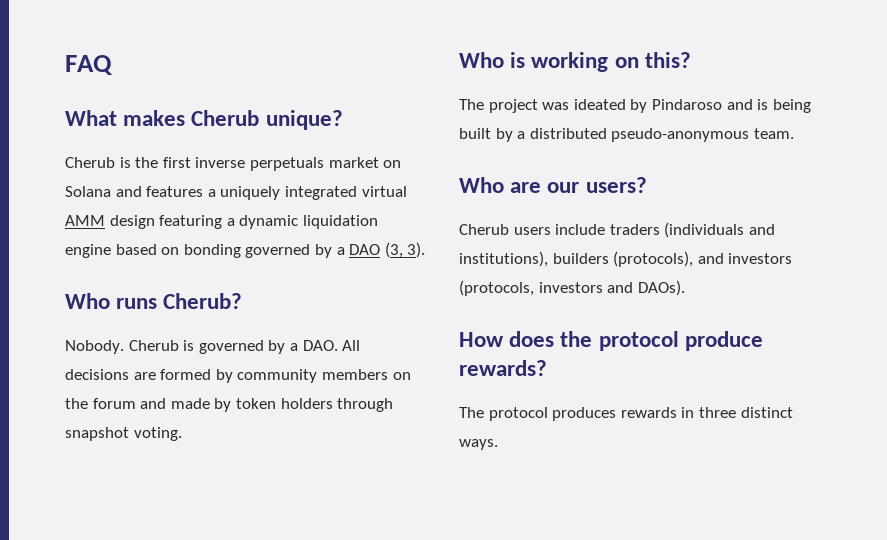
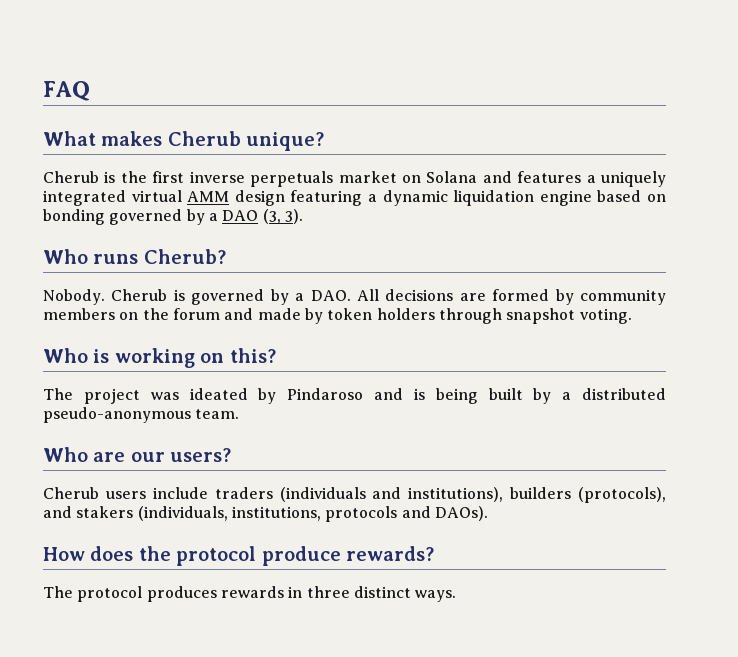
- Cherub users include traders (individuals and institutions), builders (protocols), and investors (protocols, investors and DAOs).
+ Cherub users include traders (individuals and institutions), builders (protocols), and stakers (individuals, institutions, protocols and DAOs).

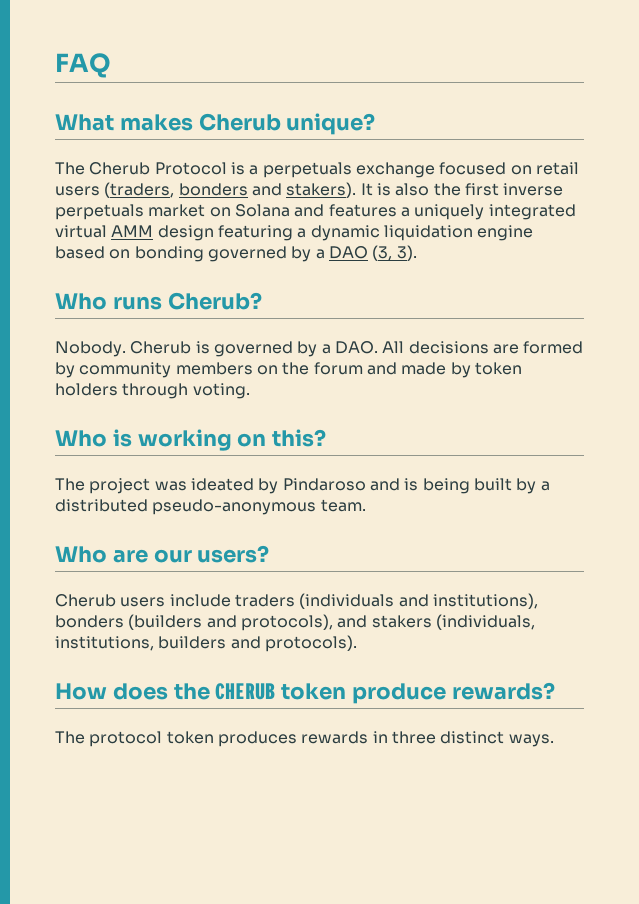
- Cherub is the first inverse perpetuals market on Solana and features a uniquely integrated virtual AMM design featuring a dynamic liquidation engine based on bonding governed by a DAO (3, 3).
+ The Cherub Protocol is a perpetuals exchange focused on retail users (traders, bonders and stakers). It is also the first inverse perpetuals market on Solana and features a uniquely integrated virtual AMM design featuring a dynamic liquidation engine based on bonding governed by a DAO (3, 3).
- Cherub is governed by a DAO. All decisions are formed by community members on the forum and made by token holders through snapshot voting.
+ Cherub is governed by a DAO. All decisions are formed by community members on the forum and made by token holders through voting.
- Cherub users include traders (individuals and institutions), builders (protocols), and stakers (individuals, institutions, protocols and DAOs).
+ Cherub users include traders (individuals and institutions), bonders (builders and protocols), and stakers (individuals, institutions, builders and protocols).
- How does the protocol produce rewards?
+ How does the CHERUB token produce rewards?
- The protocol produces rewards in three distinct ways.
+ The protocol token produces rewards in three distinct ways.

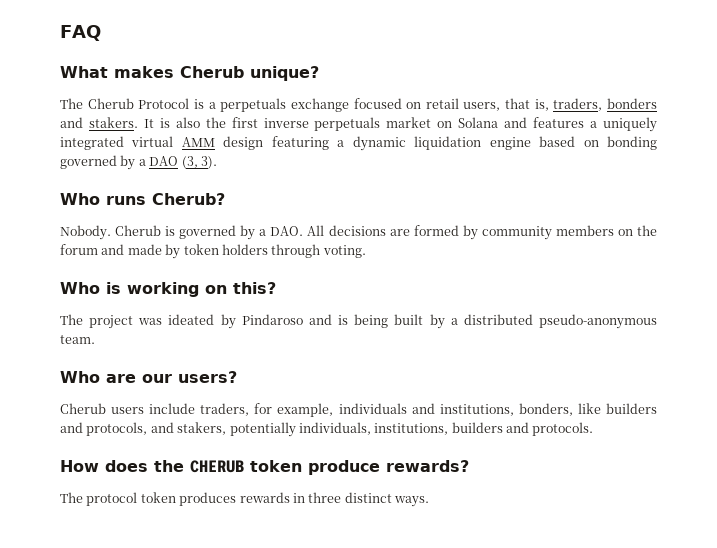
- The Cherub Protocol is a perpetuals exchange focused on retail users (traders, bonders and stakers).
+ The Cherub Protocol is a perpetuals exchange focused on retail users, that is, traders, bonders and stakers.
- Cherub users include traders (individuals and institutions), bonders (builders and protocols), and stakers (individuals, institutions, builders and protocols).
+ Cherub users include traders, for example, individuals and institutions, bonders, like builders and protocols, and stakers, potentially individuals, institutions, builders and protocols.

